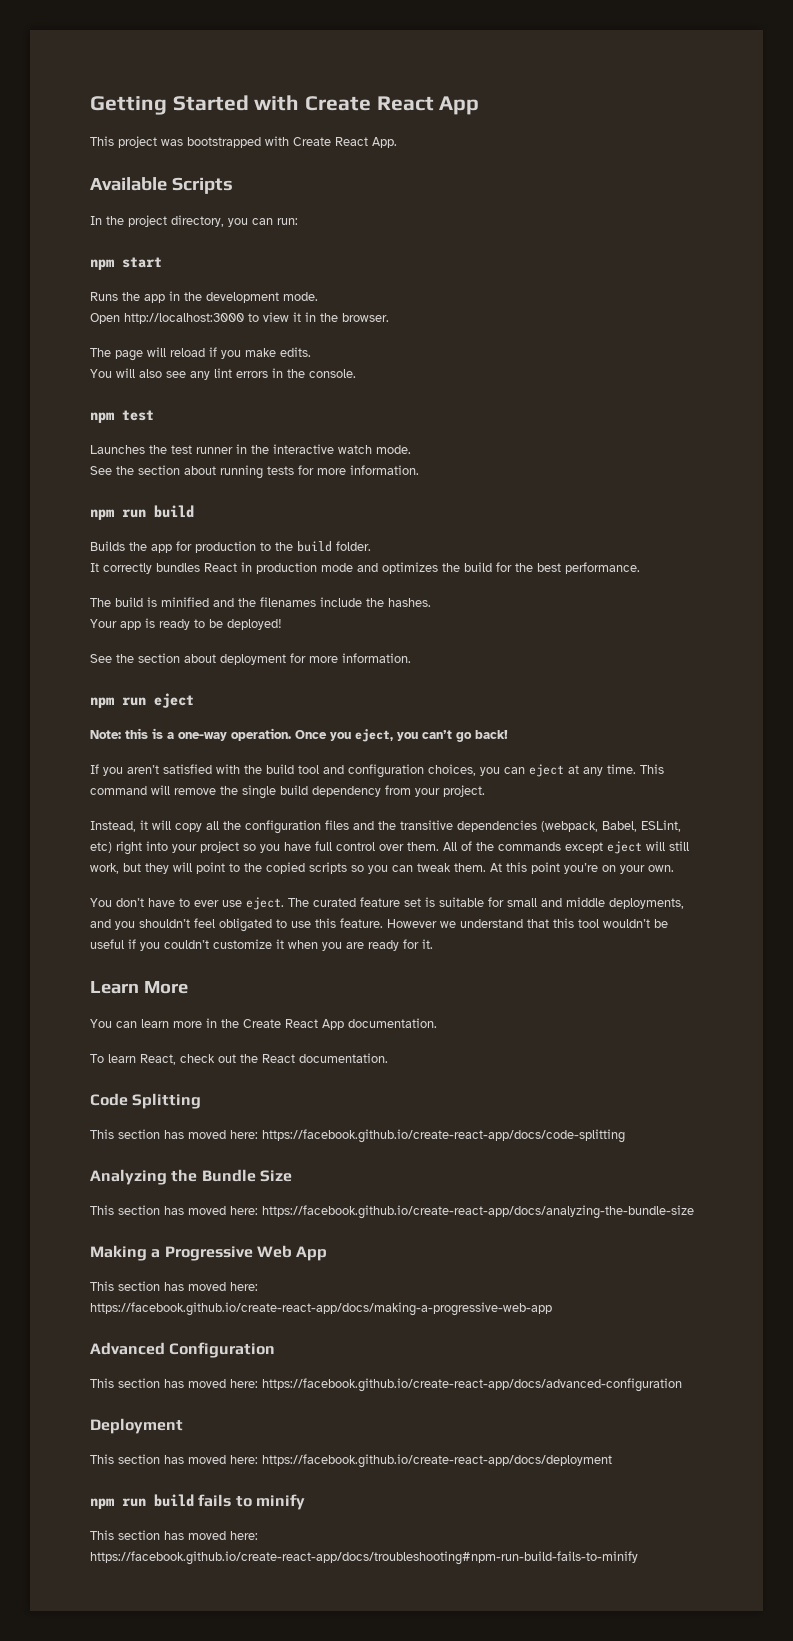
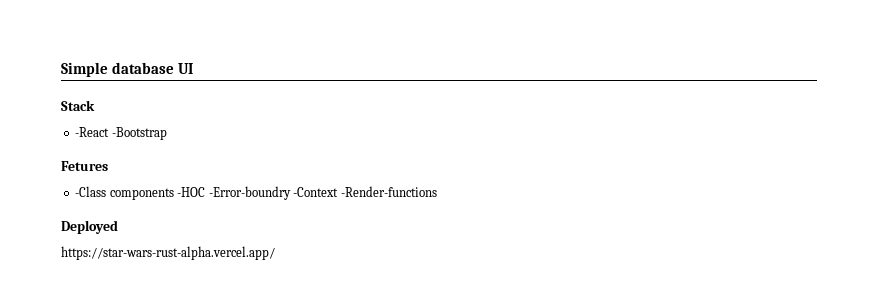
- Getting Started with Create React App
- This project was bootstrapped with Create React App.
- Available Scripts
- In the project directory, you can run:
- npm start
- Runs the app in the development mode.
- Open http://localhost:3000 to view it in the browser.
- The page will reload if you make edits.
- You will also see any lint errors in the console.
- npm test
- Launches the test runner in the interactive watch mode.
- See the section about running tests for more information.
- npm run build
- Builds the app for production to the build folder.
- It correctly bundles React in production mode and optimizes the build for the best performance.
- The build is minified and the filenames include the hashes.
- Your app is ready to be deployed!
- See the section about deployment for more information.
- npm run eject
- Note: this is a one-way operation. Once you eject, you can’t go back!
- If you aren’t satisfied with the build tool and configuration choices, you can eject at any time. This command will remove the single build dependency from your project.
- Instead, it will copy all the configuration files and the transitive dependencies (webpack, Babel, ESLint, etc) right into your project so you have full control over them. All of the commands except eject will still work, but they will point to the copied scripts so you can tweak them. At this point you’re on your own.
- You don’t have to ever use eject. The curated feature set is suitable for small and middle deployments, and you shouldn’t feel obligated to use this feature. However we understand that this tool wouldn’t be useful if you couldn’t customize it when you are ready for it.
- Learn More
- You can learn more in the Create React App documentation.
- To learn React, check out the React documentation.
- Code Splitting
- This section has moved here: https://facebook.github.io/create-react-app/docs/code-splitting
- Analyzing the Bundle Size
- This section has moved here: https://facebook.github.io/create-react-app/docs/analyzing-the-bundle-size
- Making a Progressive Web App
- This section has moved here: https://facebook.github.io/create-react-app/docs/making-a-progressive-web-app
- Advanced Configuration
- This section has moved here: https://facebook.github.io/create-react-app/docs/advanced-configuration
- Deployment
- This section has moved here: https://facebook.github.io/create-react-app/docs/deployment
- npm run build fails to minify
- This section has moved here: https://facebook.github.io/create-react-app/docs/troubleshooting#npm-run-build-fails-to-minify
+ Simple database UI
+ Stack
+ -React -Bootstrap
+ Fetures
+ -Class components -HOC -Error-boundry -Context -Render-functions
+ Deployed
+ https://star-wars-rust-alpha.vercel.app/

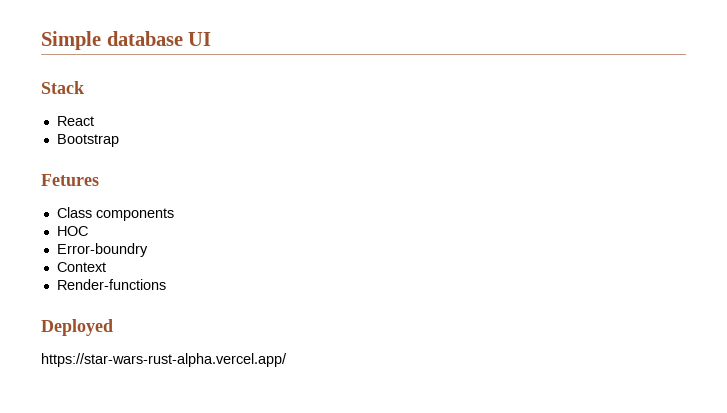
- -React -Bootstrap
+ React
+ Bootstrap
- -Class components -HOC -Error-boundry -Context -Render-functions
+ Class components
+ HOC
+ Error-boundry
+ Context
+ Render-functions

